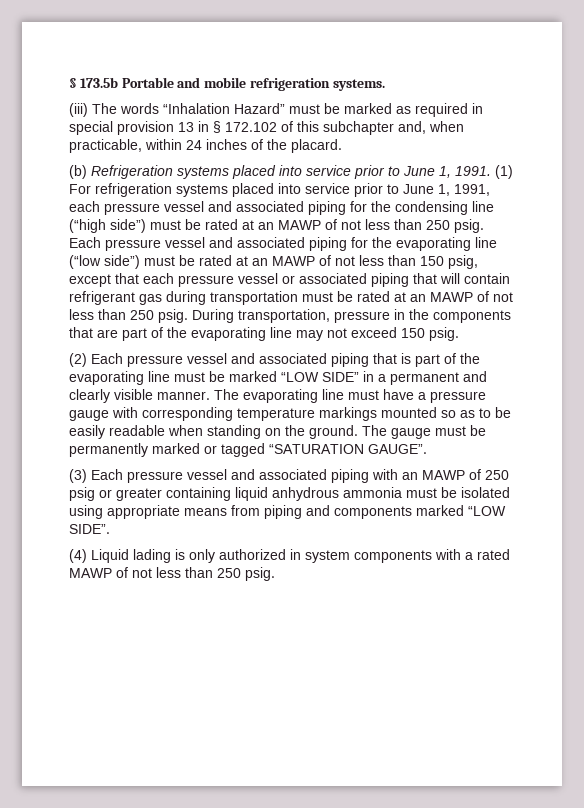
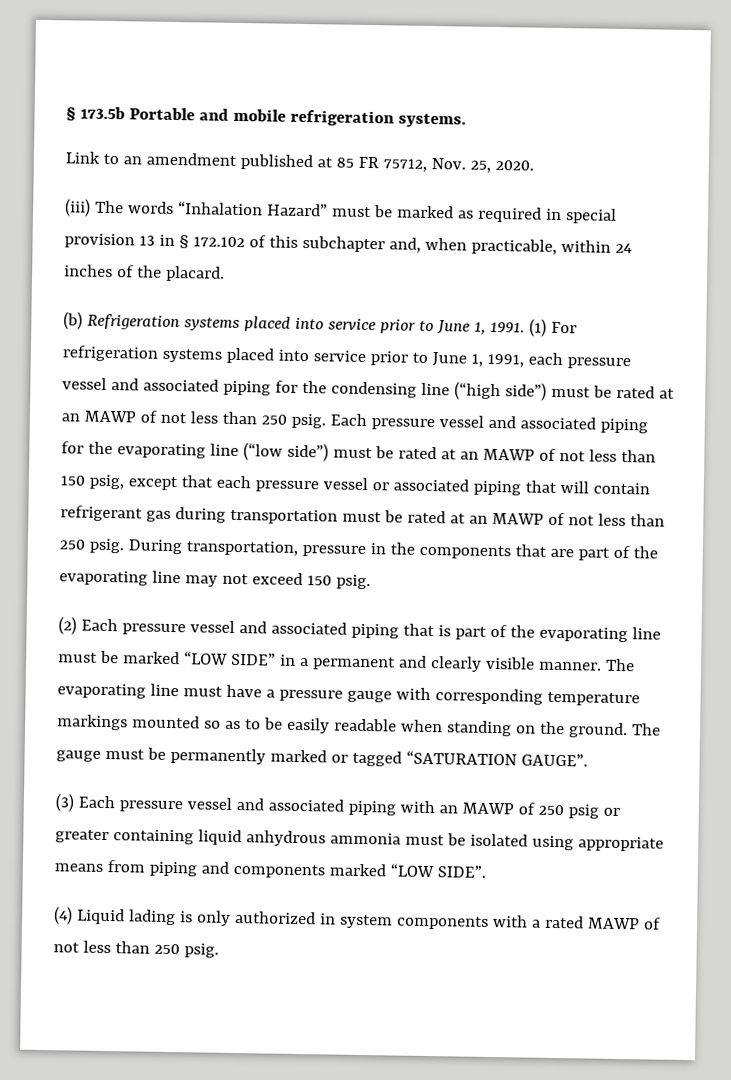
+ Link to an amendment published at 85 FR 75712, Nov. 25, 2020.

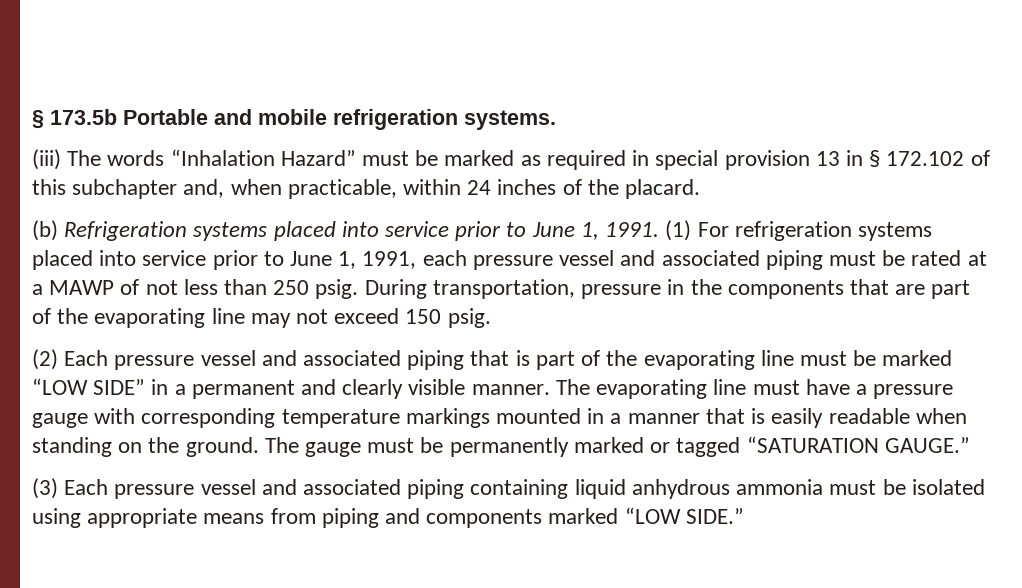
- Link to an amendment published at 85 FR 75712, Nov. 25, 2020.
- (1) For refrigeration systems placed into service prior to June 1, 1991, each pressure vessel and associated piping for the condensing line (“high side”) must be rated at an MAWP of not less than 250 psig. Each pressure vessel and associated piping for the evaporating line (“low side”) must be rated at an MAWP of not less than 150 psig, except that each pressure vessel or associated piping that will contain refrigerant gas during transportation must be rated at an MAWP of not less than 250 psig.
+ (1) For refrigeration systems placed into service prior to June 1, 1991, each pressure vessel and associated piping must be rated at a MAWP of not less than 250 psig.
- The evaporating line must have a pressure gauge with corresponding temperature markings mounted so as to be easily readable when standing on the ground.
+ The evaporating line must have a pressure gauge with corresponding temperature markings mounted in a manner that is easily readable when standing on the ground.
- The gauge must be permanently marked or tagged “SATURATION GAUGE”.
+ The gauge must be permanently marked or tagged “SATURATION GAUGE.”
- (3) Each pressure vessel and associated piping with an MAWP of 250 psig or greater containing liquid anhydrous ammonia must be isolated using appropriate means from piping and components marked “LOW SIDE”.
- (4) Liquid lading is only authorized in system components with a rated MAWP of not less than 250 psig.
+ (3) Each pressure vessel and associated piping containing liquid anhydrous ammonia must be isolated using appropriate means from piping and components marked “LOW SIDE.”

